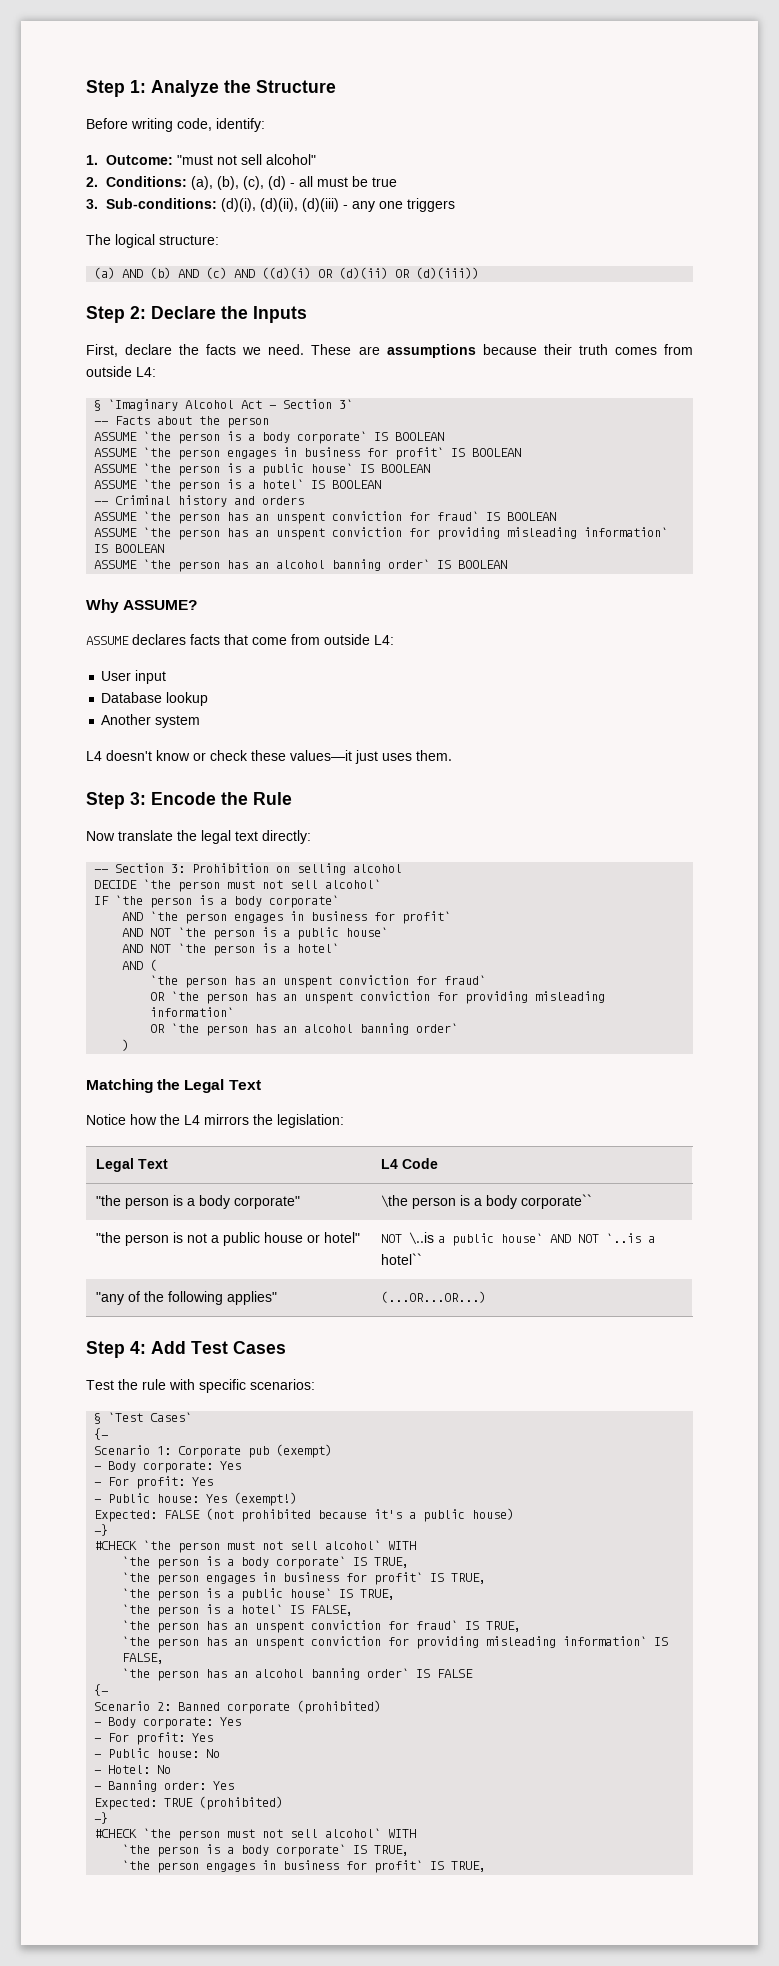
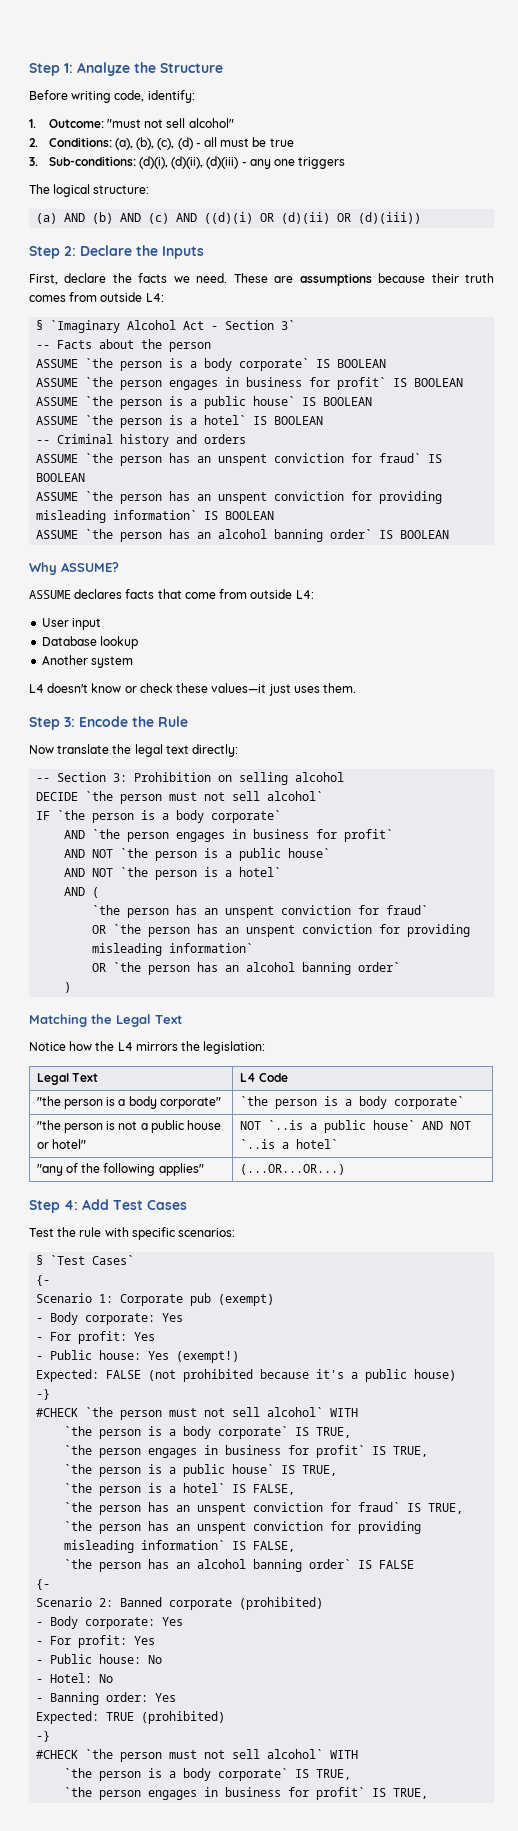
- "the person is a body corporate" | \the person is a body corporate``
+ "the person is a body corporate" | `the person is a body corporate`
- "the person is not a public house or hotel" | NOT \..is a public house` AND NOT `..is a hotel``
+ "the person is not a public house or hotel" | NOT `..is a public house` AND NOT `..is a hotel`

